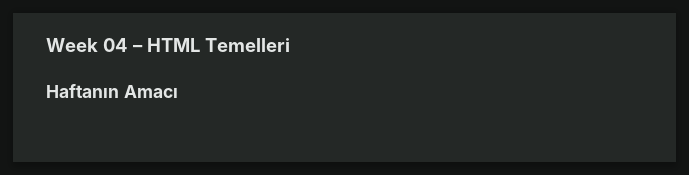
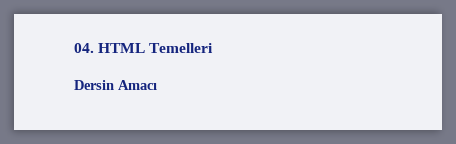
- Week 04 – HTML Temelleri
+ 04. HTML Temelleri
- Haftanın Amacı
+ Dersin Amacı

